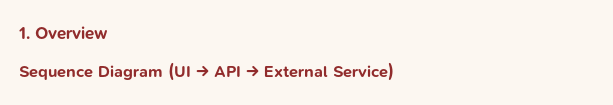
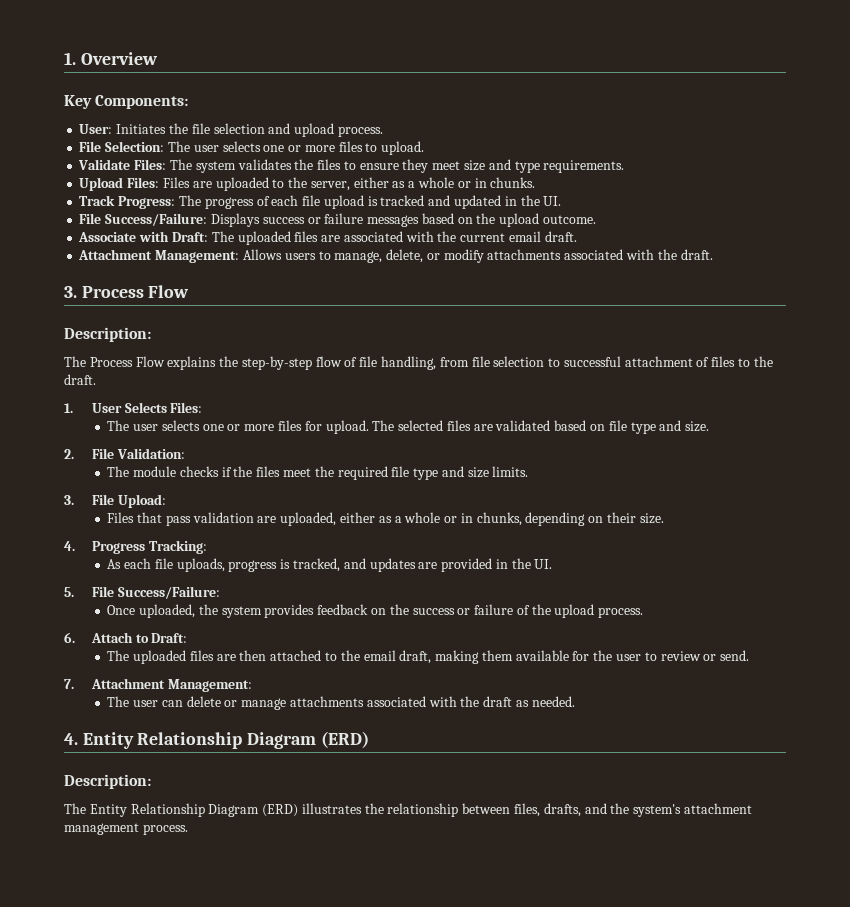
- Sequence Diagram (UI → API → External Service)
+ Key Components:
+ User: Initiates the file selection and upload process.
+ File Selection: The user selects one or more files to upload.
+ Validate Files: The system validates the files to ensure they meet size and type requirements.
+ Upload Files: Files are uploaded to the server, either as a whole or in chunks.
+ Track Progress: The progress of each file upload is tracked and updated in the UI.
+ File Success/Failure: Displays success or failure messages based on the upload outcome.
+ Associate with Draft: The uploaded files are associated with the current email draft.
+ Attachment Management: Allows users to manage, delete, or modify attachments associated with the draft.
+ 3. Process Flow
+ Description:
+ The Process Flow explains the step-by-step flow of file handling, from file selection to successful attachment of files to the draft.
+ 1. User Selects Files:
+ The user selects one or more files for upload. The selected files are validated based on file type and size.
+ 2. File Validation:
+ The module checks if the files meet the required file type and size limits.
+ 3. File Upload:
+ Files that pass validation are uploaded, either as a whole or in chunks, depending on their size.
+ 4. Progress Tracking:
+ As each file uploads, progress is tracked, and updates are provided in the UI.
+ 5. File Success/Failure:
+ Once uploaded, the system provides feedback on the success or failure of the upload process.
+ 6. Attach to Draft:
+ The uploaded files are then attached to the email draft, making them available for the user to review or send.
+ 7. Attachment Management:
+ The user can delete or manage attachments associated with the draft as needed.
+ 4. Entity Relationship Diagram (ERD)
+ Description:
+ The Entity Relationship Diagram (ERD) illustrates the relationship between files, drafts, and the system's attachment management process.

